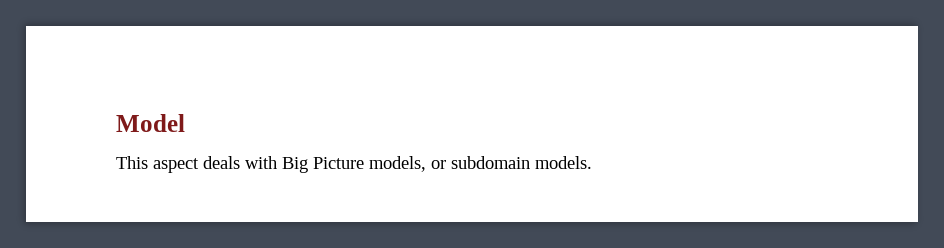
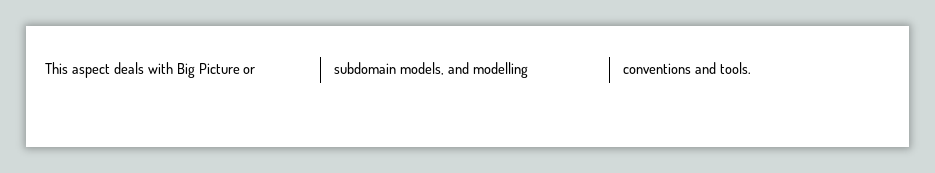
- Model
- This aspect deals with Big Picture models, or subdomain models.
+ This aspect deals with Big Picture or subdomain models, and modelling conventions and tools.

